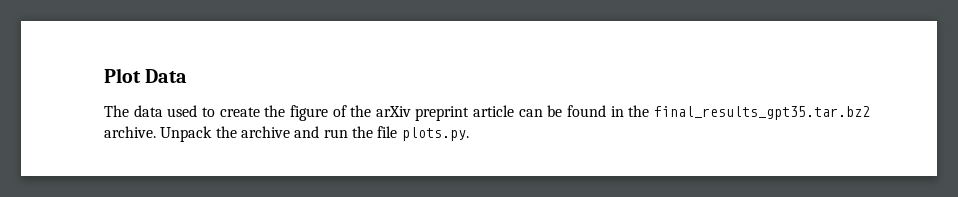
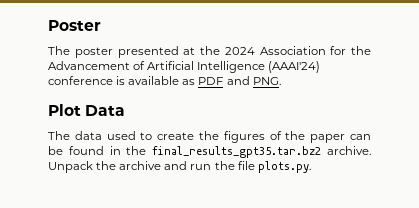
+ Poster
+ The poster presented at the 2024 Association for the Advancement of Artificial Intelligence (AAAI'24) conference is available as PDF and PNG.
- The data used to create the figure of the arXiv preprint article can be found in the final_results_gpt35.tar.bz2 archive.
+ The data used to create the figures of the paper can be found in the final_results_gpt35.tar.bz2 archive.

